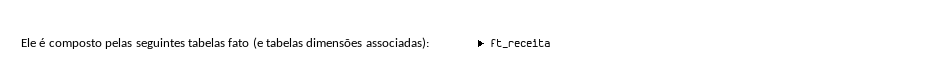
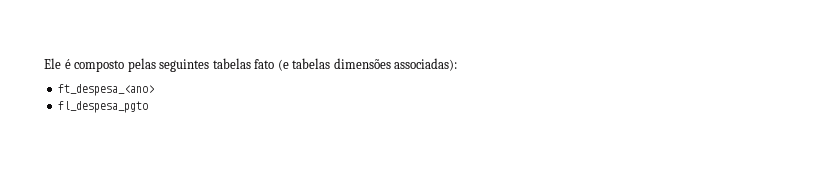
- ft_receita
+ ft_despesa_<ano>
+ fl_despesa_pgto

